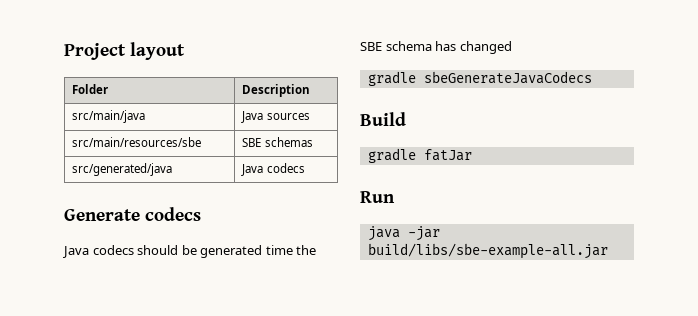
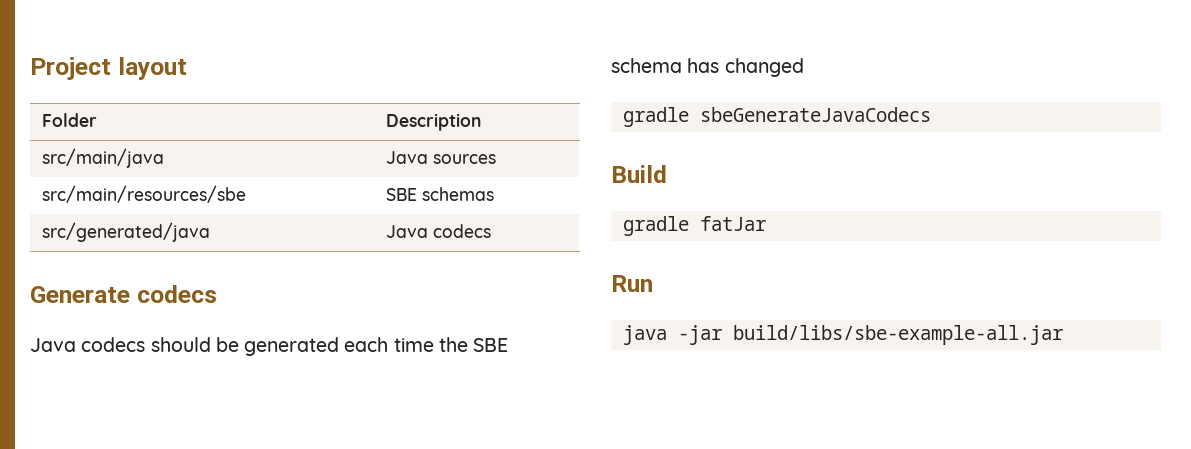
- Java codecs should be generated time the SBE schema has changed
+ Java codecs should be generated each time the SBE schema has changed

